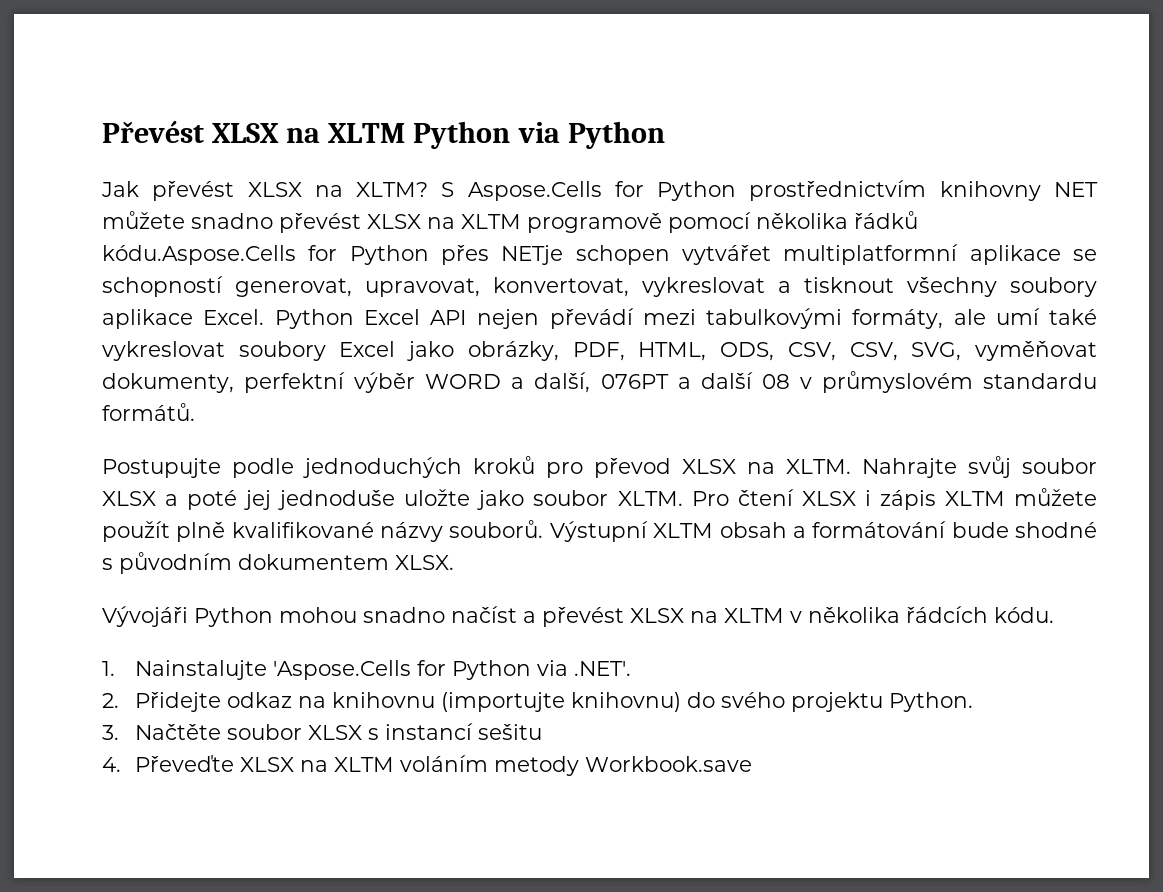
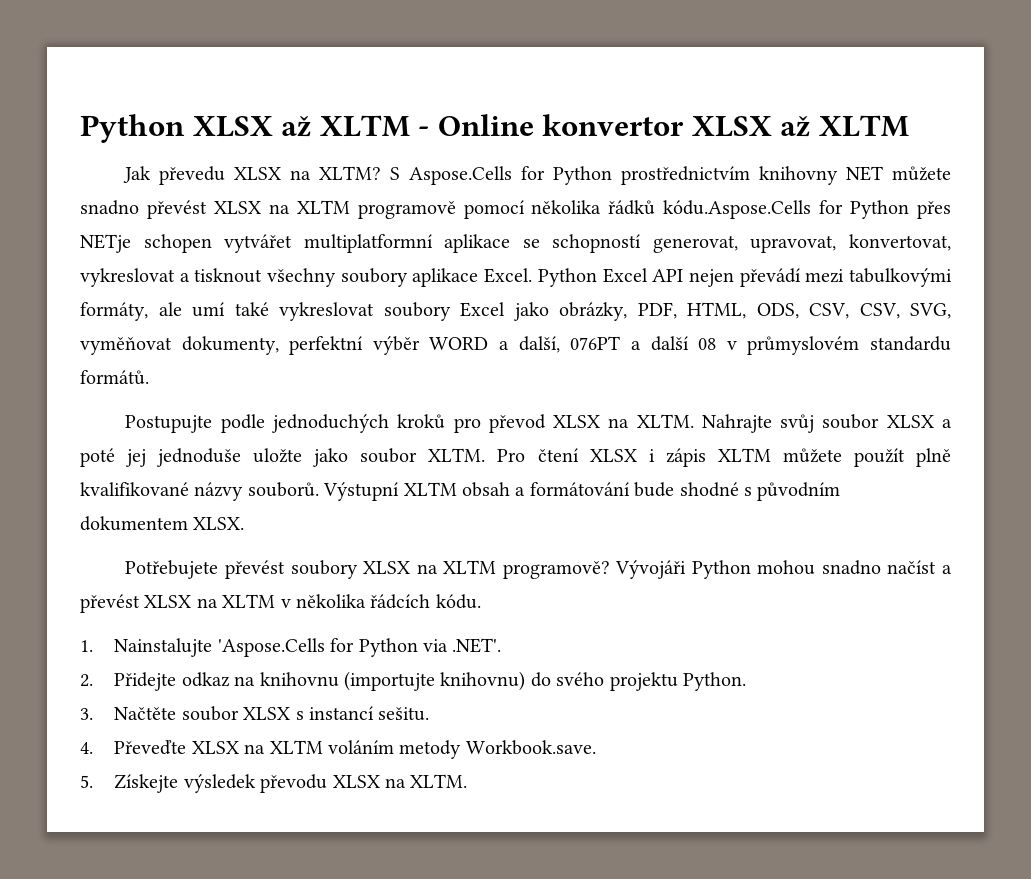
- Převést XLSX na XLTM Python via Python
+ Python XLSX až XLTM - Online konvertor XLSX až XLTM
- Jak převést XLSX na XLTM?
+ Jak převedu XLSX na XLTM?
+ Potřebujete převést soubory XLSX na XLTM programově?
- 3. Načtěte soubor XLSX s instancí sešitu
+ 3. Načtěte soubor XLSX s instancí sešitu.
- 4. Převeďte XLSX na XLTM voláním metody Workbook.save
+ 4. Převeďte XLSX na XLTM voláním metody Workbook.save.
+ 5. Získejte výsledek převodu XLSX na XLTM.

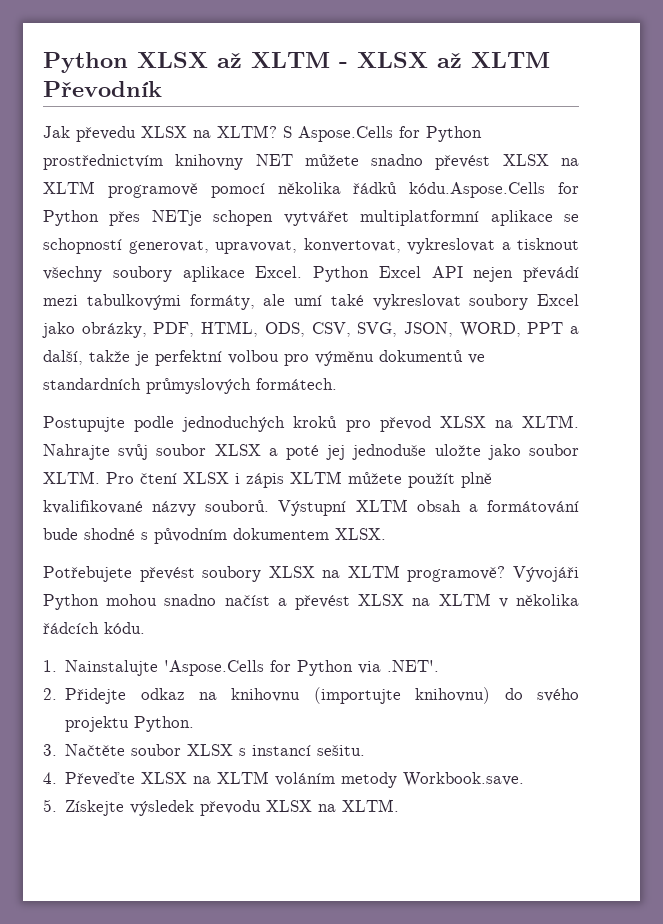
- Python XLSX až XLTM - Online konvertor XLSX až XLTM
+ Python XLSX až XLTM - XLSX až XLTM Převodník
- Python Excel API nejen převádí mezi tabulkovými formáty, ale umí také vykreslovat soubory Excel jako obrázky, PDF, HTML, ODS, CSV, CSV, SVG, vyměňovat dokumenty, perfektní výběr WORD a další, 076PT a další 08 v průmyslovém standardu formátů.
+ Python Excel API nejen převádí mezi tabulkovými formáty, ale umí také vykreslovat soubory Excel jako obrázky, PDF, HTML, ODS, CSV, SVG, JSON, WORD, PPT a další, takže je perfektní volbou pro výměnu dokumentů ve standardních průmyslových formátech.

